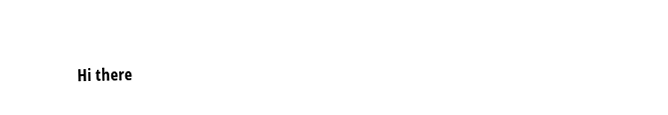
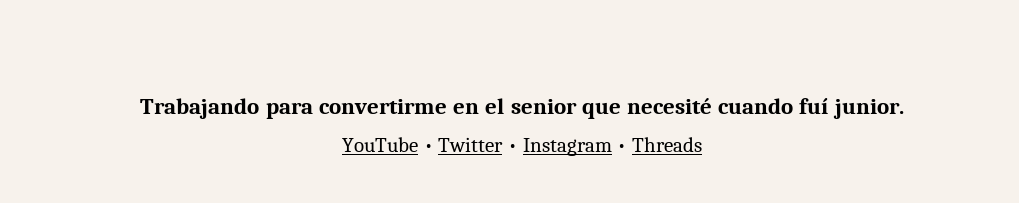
- Hi there
+ Trabajando para convertirme en el senior que necesité cuando fuí junior.
+ YouTube • Twitter • Instagram • Threads

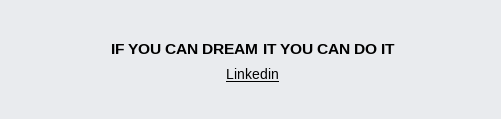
- Trabajando para convertirme en el senior que necesité cuando fuí junior.
- YouTube • Twitter • Instagram • Threads
+ IF YOU CAN DREAM IT YOU CAN DO IT
+ Linkedin

